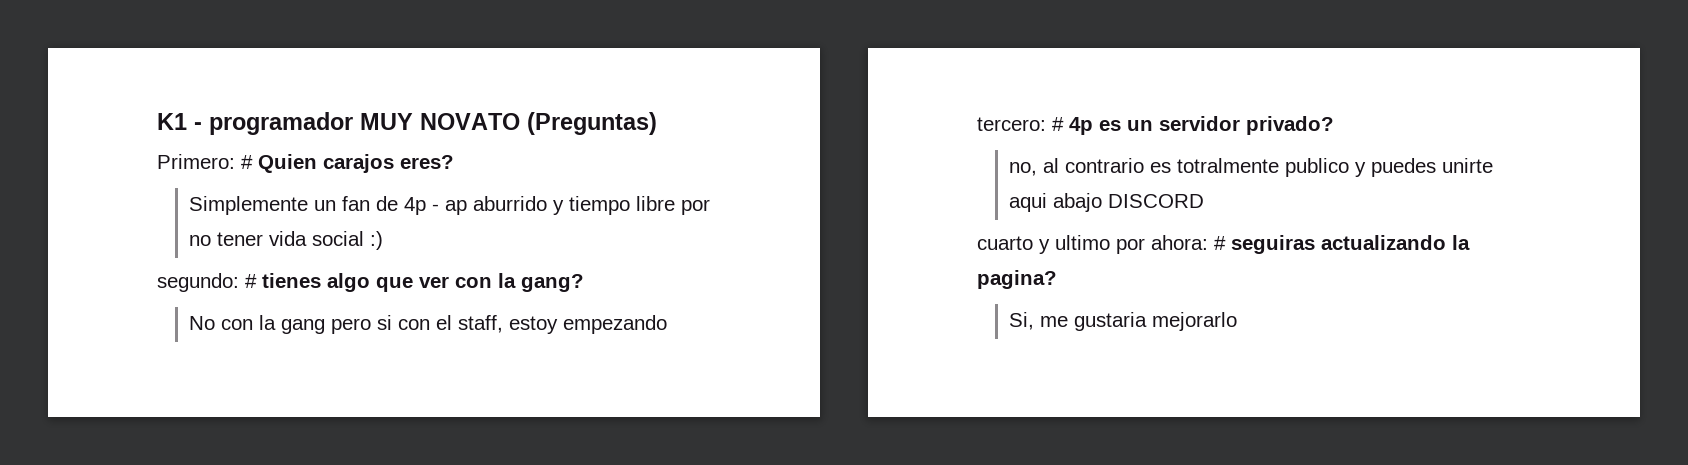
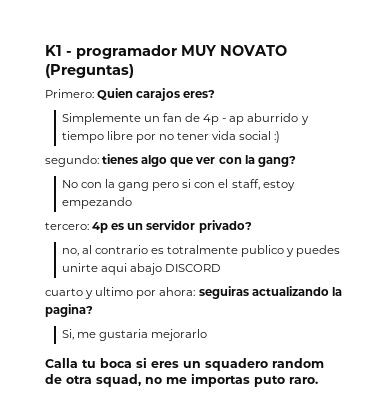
- Primero: # Quien carajos eres?
+ Primero: Quien carajos eres?
- segundo: # tienes algo que ver con la gang?
+ segundo: tienes algo que ver con la gang?
- tercero: # 4p es un servidor privado?
+ tercero: 4p es un servidor privado?
- cuarto y ultimo por ahora: # seguiras actualizando la pagina?
+ cuarto y ultimo por ahora: seguiras actualizando la pagina?
+ Calla tu boca si eres un squadero random de otra squad, no me importas puto raro.

